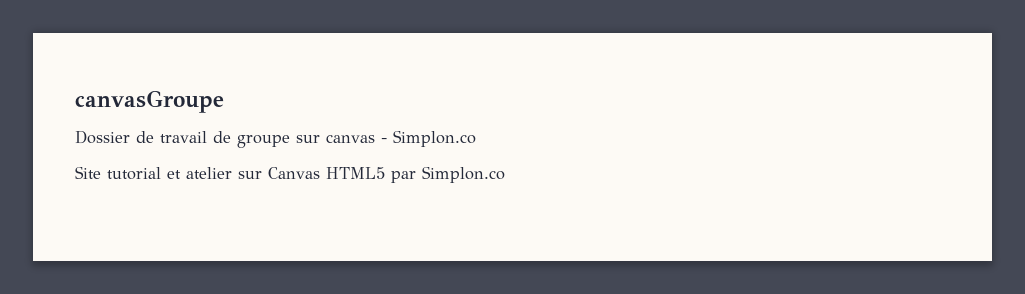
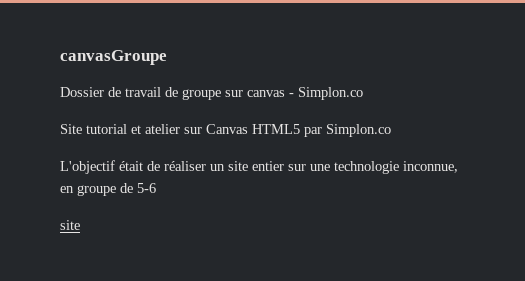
+ L'objectif était de réaliser un site entier sur une technologie inconnue, en groupe de 5-6
+ site

